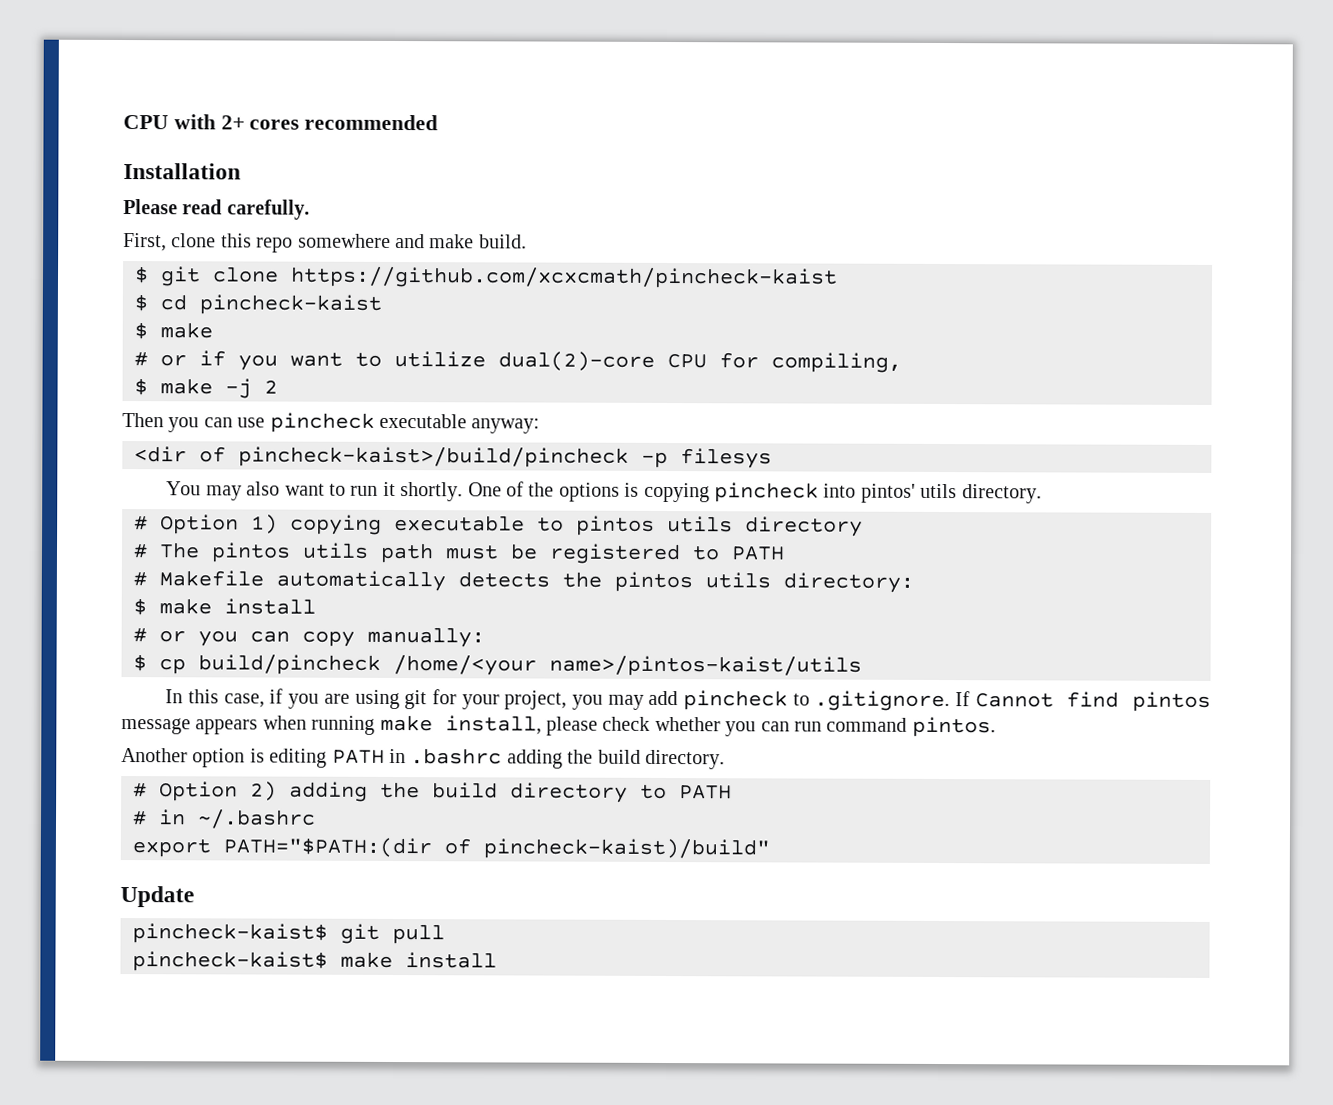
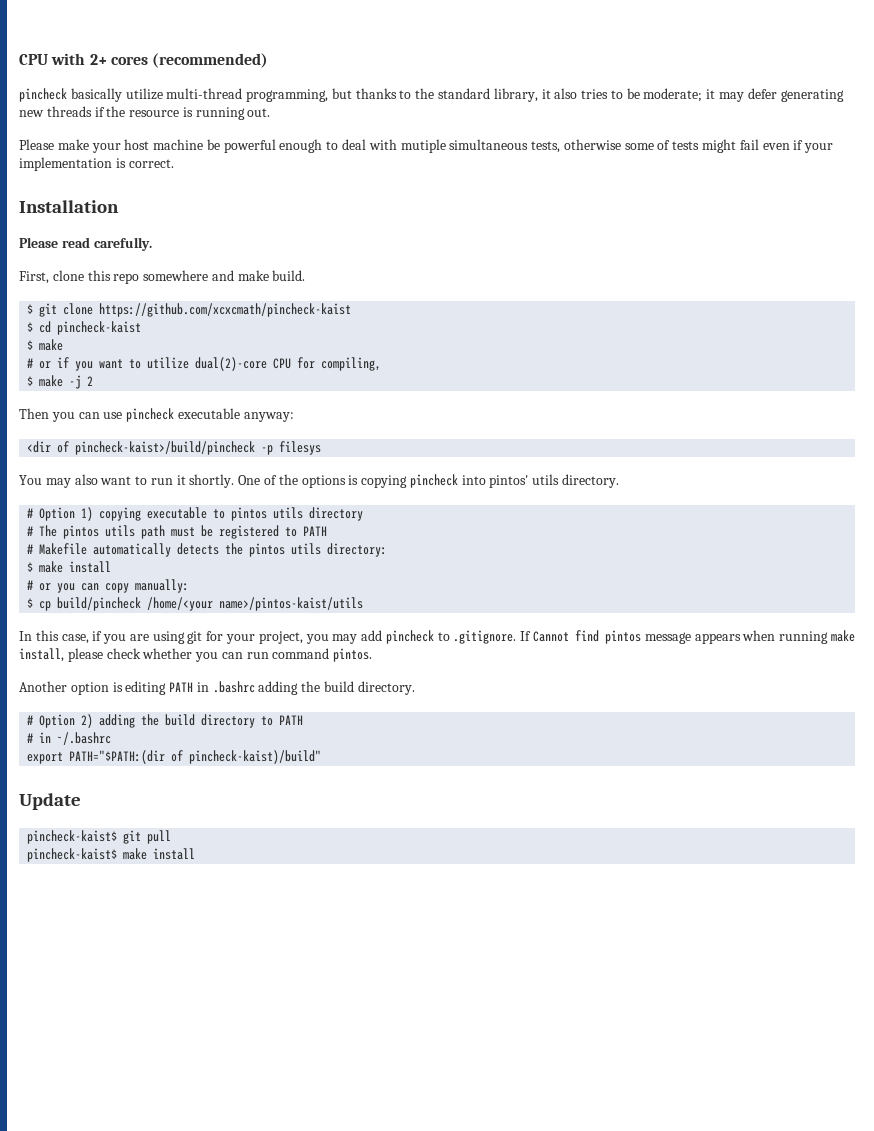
- CPU with 2+ cores recommended
+ CPU with 2+ cores (recommended)
+ pincheck basically utilize multi-thread programming, but thanks to the standard library, it also tries to be moderate; it may defer generating new threads if the resource is running out.
+ Please make your host machine be powerful enough to deal with mutiple simultaneous tests, otherwise some of tests might fail even if your implementation is correct.

